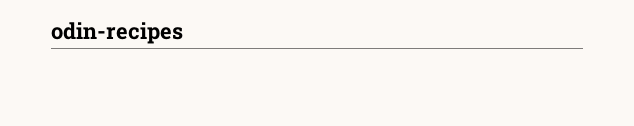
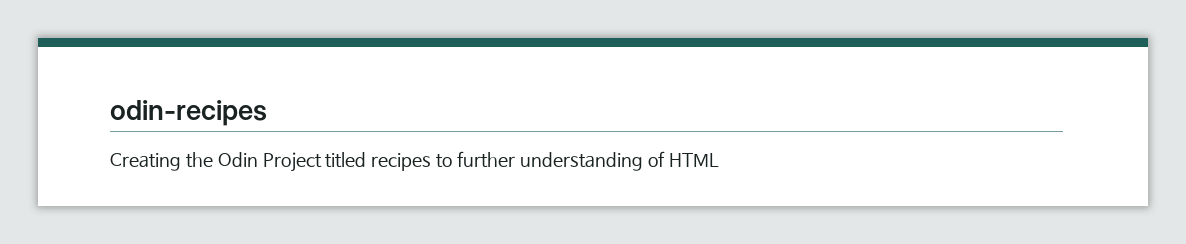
+ Creating the Odin Project titled recipes to further understanding of HTML

